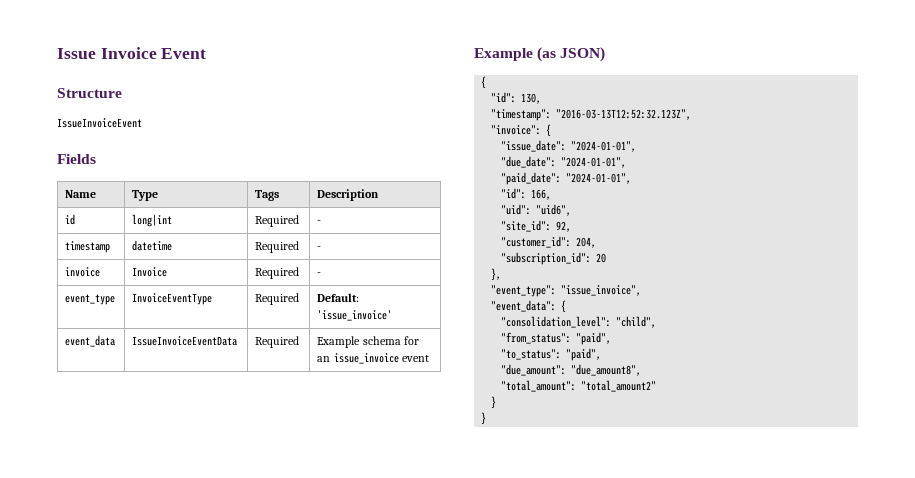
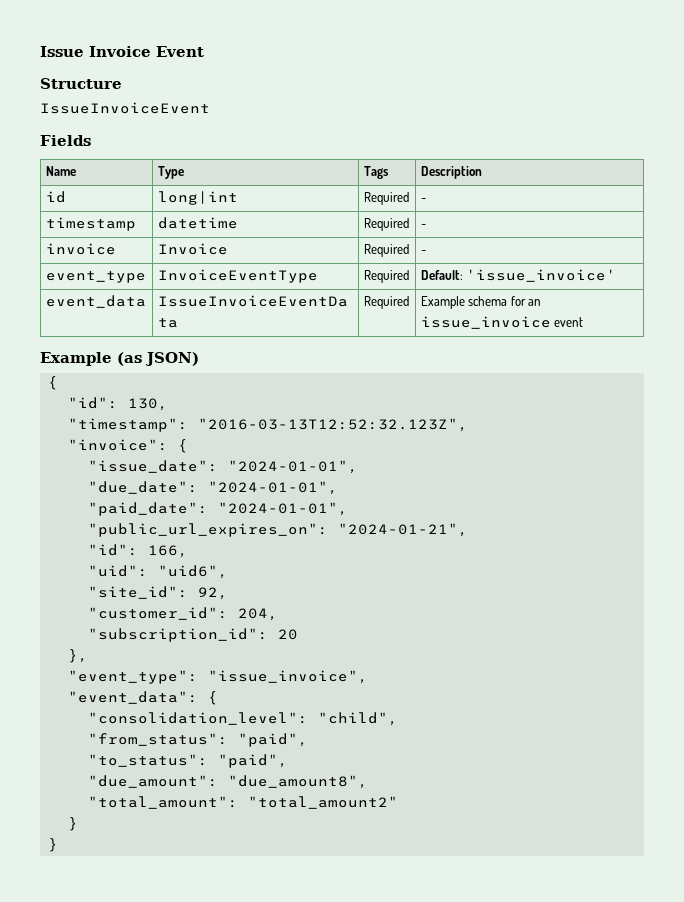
+ "public_url_expires_on": "2024-01-21",

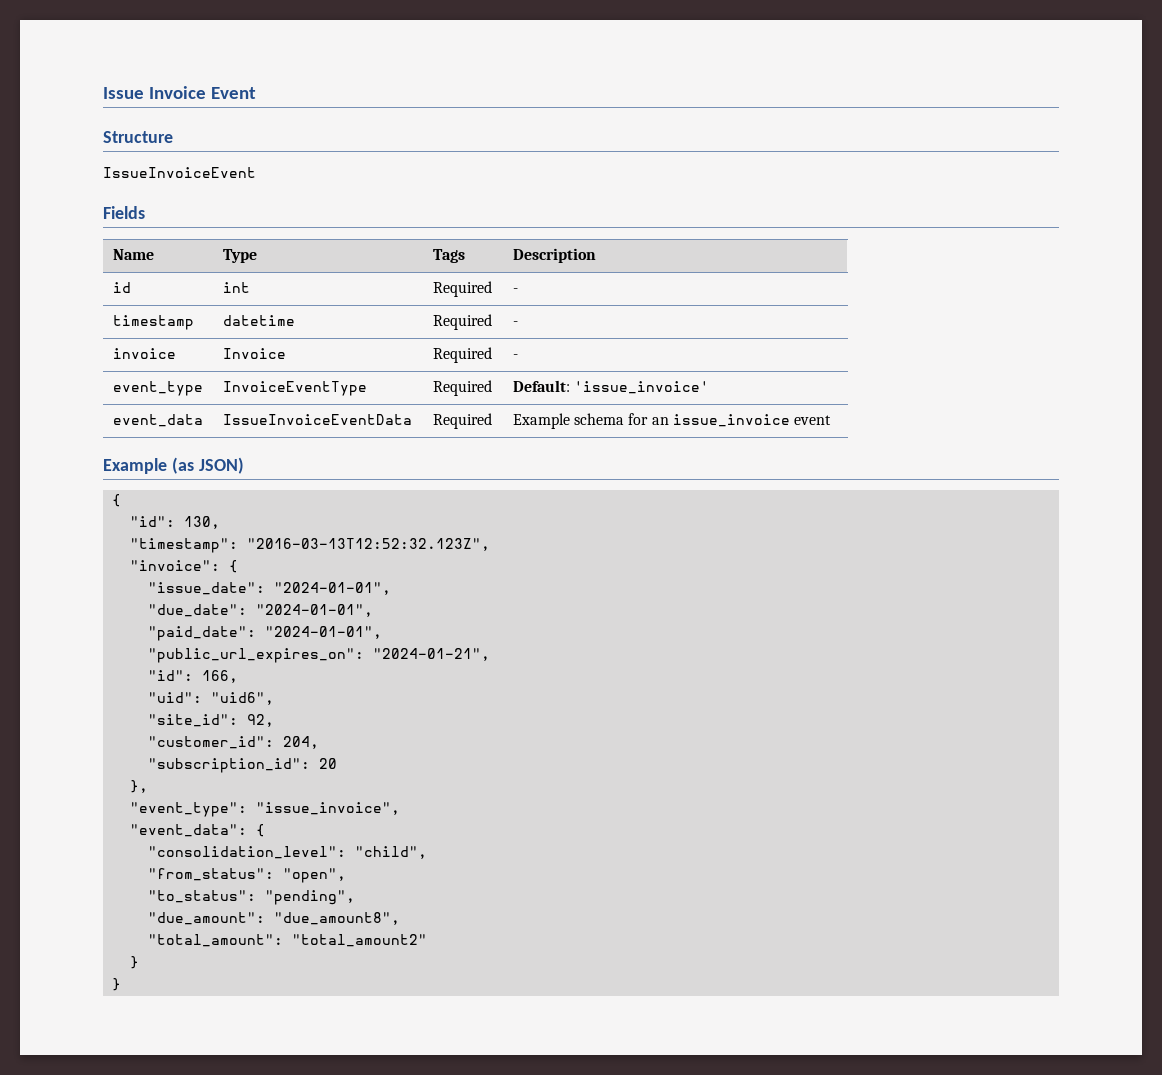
- id | long|int | Required | -
+ id | int | Required | -
- "from_status": "paid",
+ "from_status": "open",
- "to_status": "paid",
+ "to_status": "pending",

